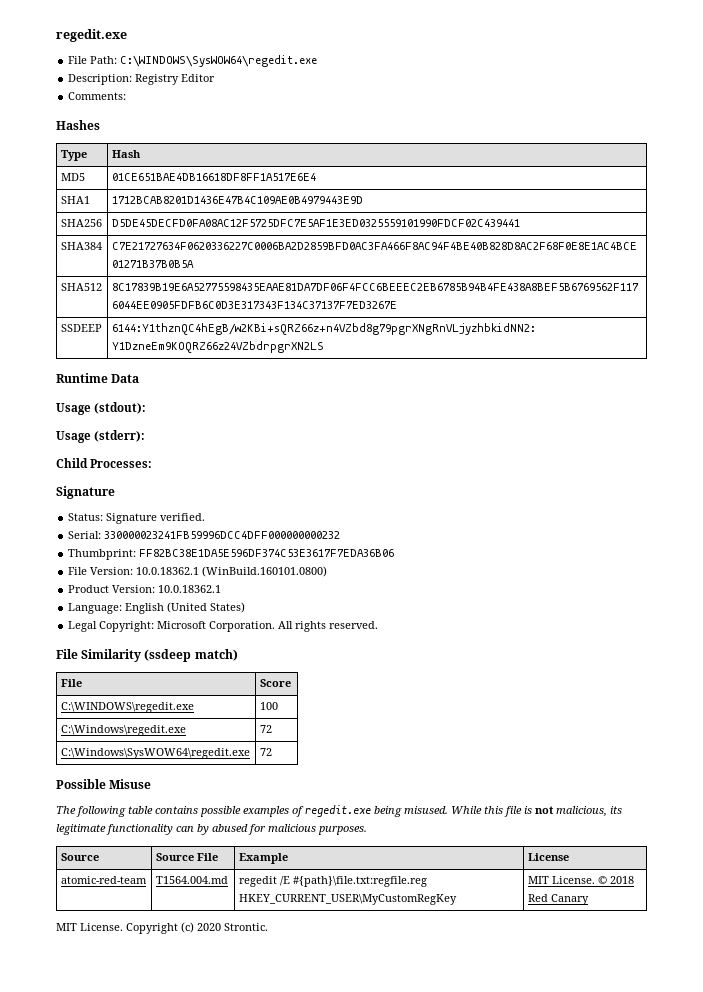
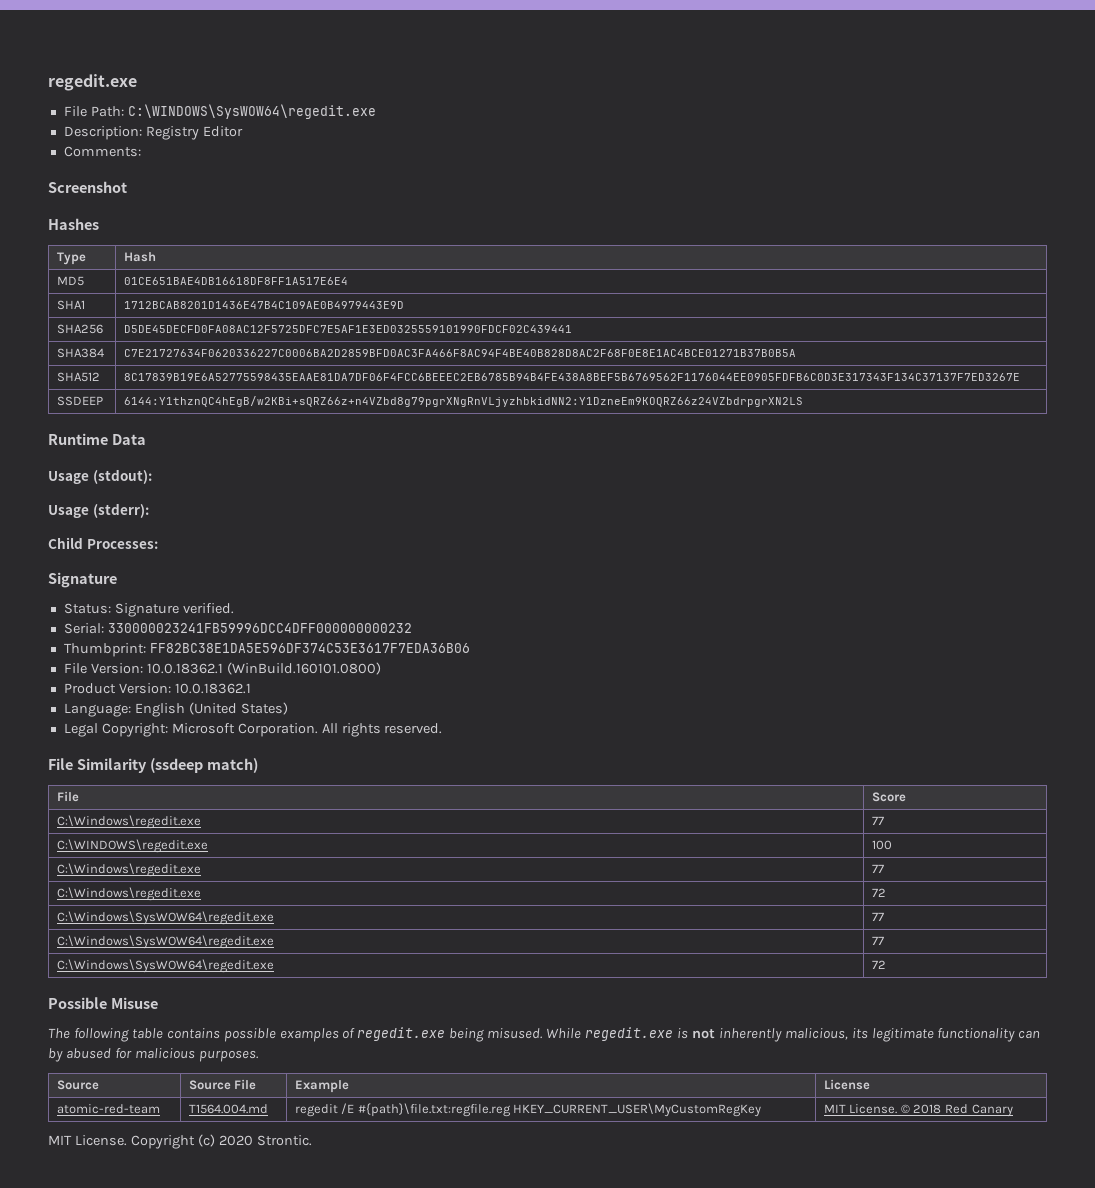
+ Screenshot
  File | Score
+ C:\Windows\regedit.exe | 77
  C:\WINDOWS\regedit.exe | 100
+ C:\Windows\regedit.exe | 77
  C:\Windows\regedit.exe | 72
+ C:\Windows\SysWOW64\regedit.exe | 77
+ C:\Windows\SysWOW64\regedit.exe | 77
- While this file is not malicious, its legitimate functionality can by abused for malicious purposes.
+ While regedit.exe is not inherently malicious, its legitimate functionality can by abused for malicious purposes.

